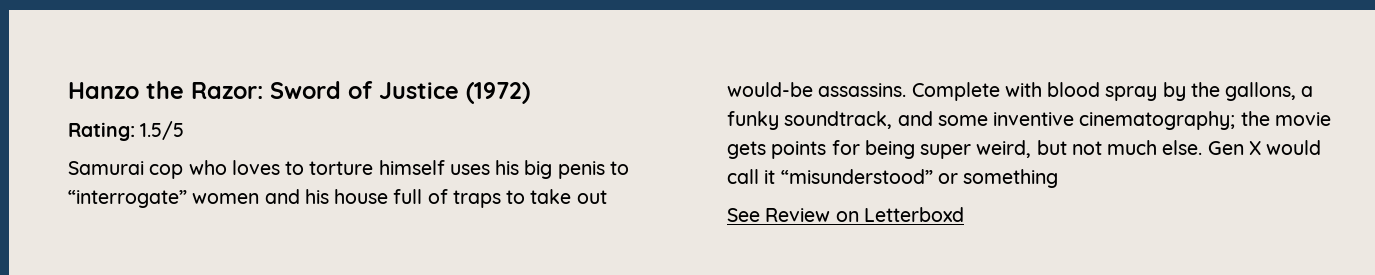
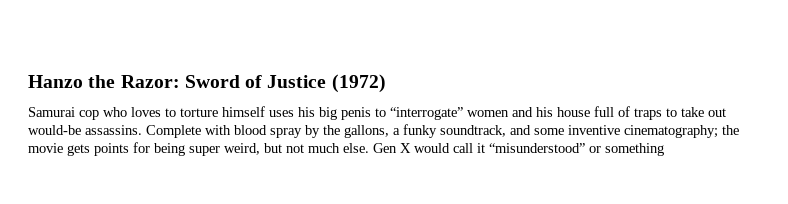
- Rating: 1.5/5
- See Review on Letterboxd

